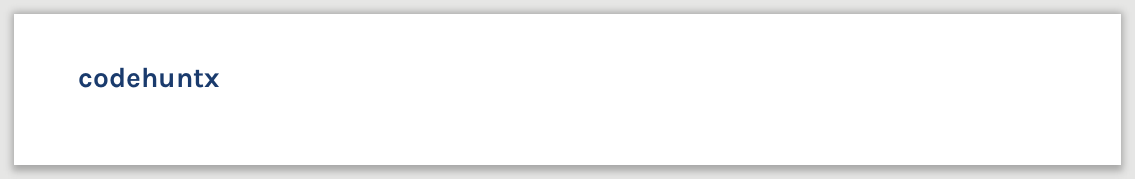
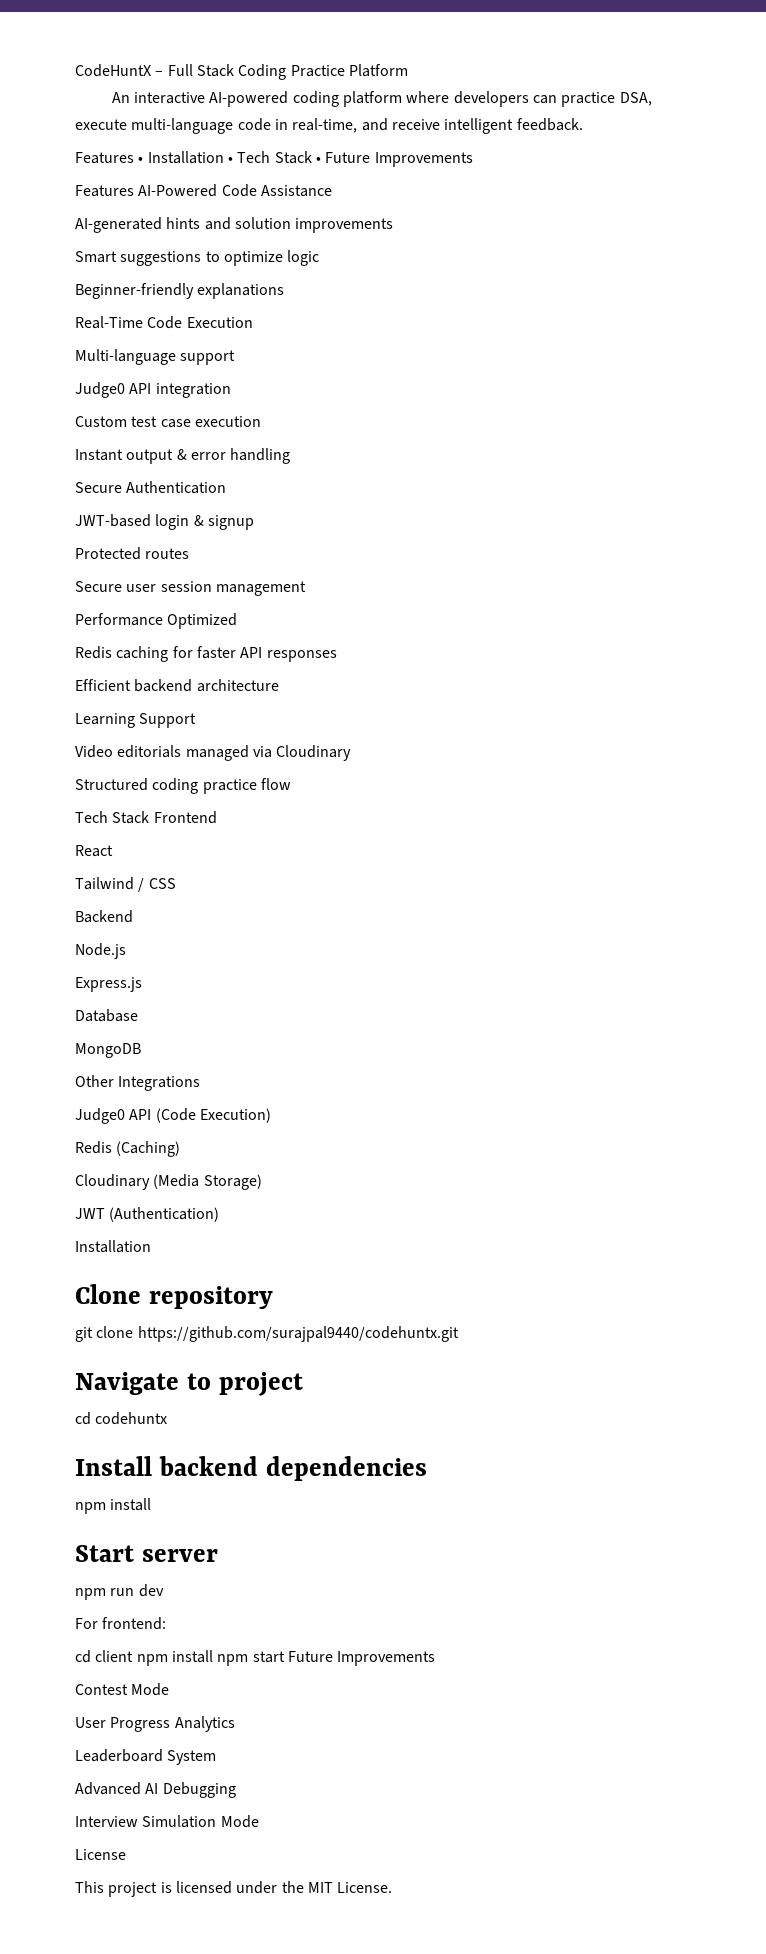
- codehuntx
+ CodeHuntX – Full Stack Coding Practice Platform
+ An interactive AI-powered coding platform where developers can practice DSA, execute multi-language code in real-time, and receive intelligent feedback.
+ Features • Installation • Tech Stack • Future Improvements
+ Features AI-Powered Code Assistance
+ AI-generated hints and solution improvements
+ Smart suggestions to optimize logic
+ Beginner-friendly explanations
+ Real-Time Code Execution
+ Multi-language support
+ Judge0 API integration
+ Custom test case execution
+ Instant output & error handling
+ Secure Authentication
+ JWT-based login & signup
+ Protected routes
+ Secure user session management
+ Performance Optimized
+ Redis caching for faster API responses
+ Efficient backend architecture
+ Learning Support
+ Video editorials managed via Cloudinary
+ Structured coding practice flow
+ Tech Stack Frontend
+ React
+ Tailwind / CSS
+ Backend
+ Node.js
+ Express.js
+ Database
+ MongoDB
+ Other Integrations
+ Judge0 API (Code Execution)
+ Redis (Caching)
+ Cloudinary (Media Storage)
+ JWT (Authentication)
+ Installation
+ Clone repository
+ git clone https://github.com/surajpal9440/codehuntx.git
+ Navigate to project
+ cd codehuntx
+ Install backend dependencies
+ npm install
+ Start server
+ npm run dev
+ For frontend:
+ cd client npm install npm start Future Improvements
+ Contest Mode
+ User Progress Analytics
+ Leaderboard System
+ Advanced AI Debugging
+ Interview Simulation Mode
+ License
+ This project is licensed under the MIT License.

